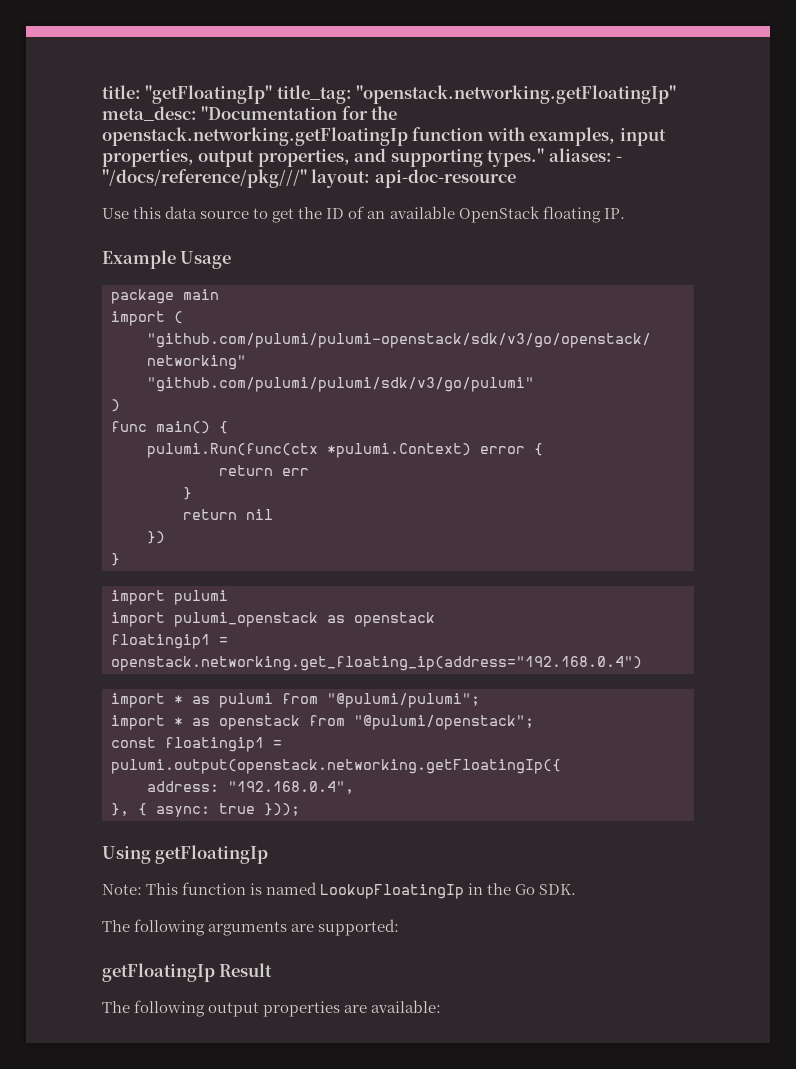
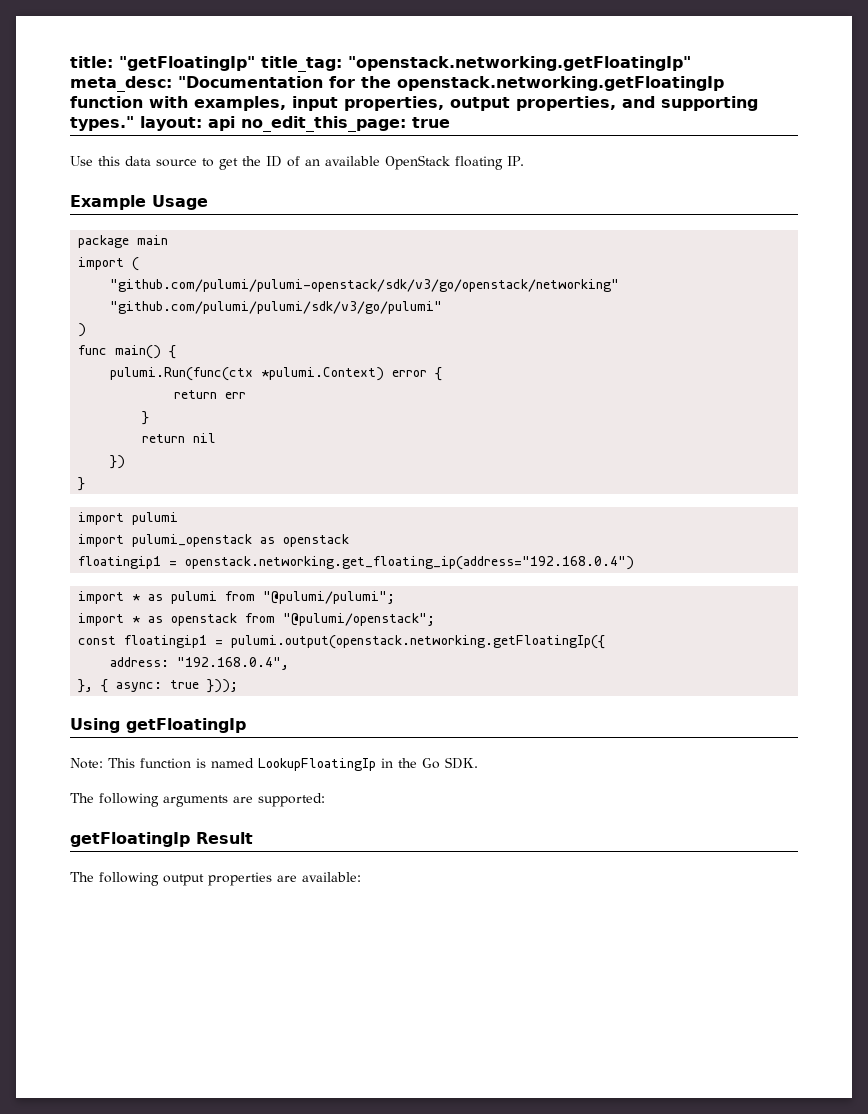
- title: "getFloatingIp" title_tag: "openstack.networking.getFloatingIp" meta_desc: "Documentation for the openstack.networking.getFloatingIp function with examples, input properties, output properties, and supporting types." aliases: - "/docs/reference/pkg///" layout: api-doc-resource
+ title: "getFloatingIp" title_tag: "openstack.networking.getFloatingIp" meta_desc: "Documentation for the openstack.networking.getFloatingIp function with examples, input properties, output properties, and supporting types." layout: api no_edit_this_page: true

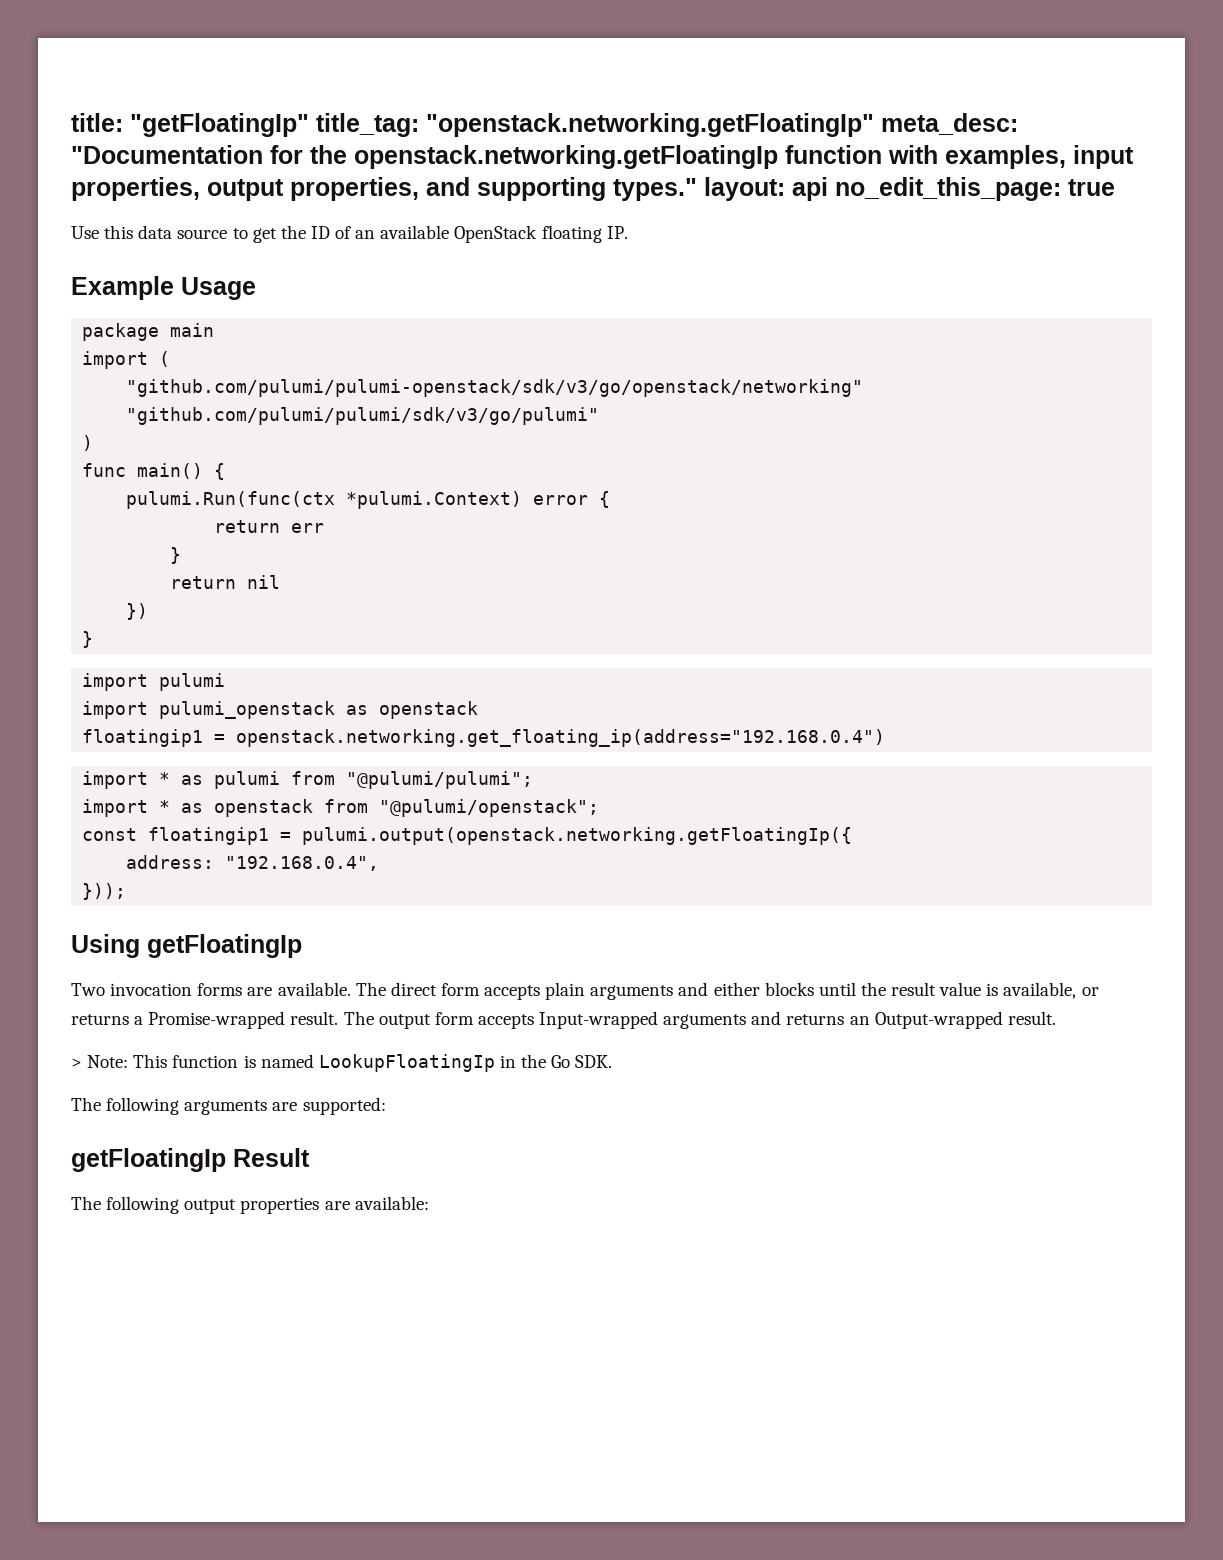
- }, { async: true }));
+ }));
- Note: This function is named LookupFloatingIp in the Go SDK.
+ Two invocation forms are available. The direct form accepts plain arguments and either blocks until the result value is available, or returns a Promise-wrapped result. The output form accepts Input-wrapped arguments and returns an Output-wrapped result.
+ > Note: This function is named LookupFloatingIp in the Go SDK.

